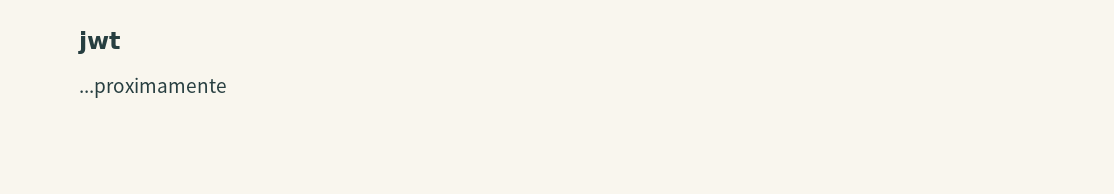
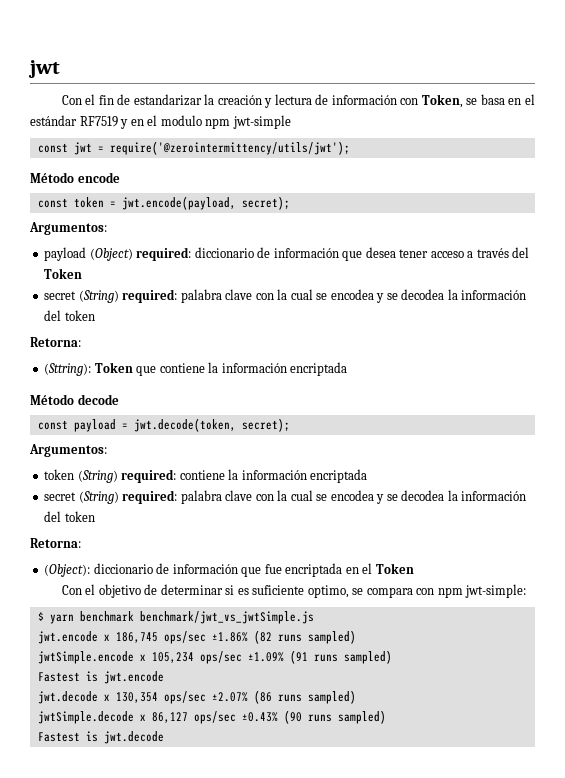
- ...proximamente
+ Con el fin de estandarizar la creación y lectura de información con Token, se basa en el estándar RF7519 y en el modulo npm jwt-simple
+ const jwt = require('@zerointermittency/utils/jwt');
+ Método encode
+ const token = jwt.encode(payload, secret);
+ Argumentos:
+ payload (Object) required: diccionario de información que desea tener acceso a través del Token
+ secret (String) required: palabra clave con la cual se encodea y se decodea la información del token
+ Retorna:
+ (Sttring): Token que contiene la información encriptada
+ Método decode
+ const payload = jwt.decode(token, secret);
+ Argumentos:
+ token (String) required: contiene la información encriptada
+ secret (String) required: palabra clave con la cual se encodea y se decodea la información del token
+ Retorna:
+ (Object): diccionario de información que fue encriptada en el Token
+ Con el objetivo de determinar si es suficiente optimo, se compara con npm jwt-simple:
+ $ yarn benchmark benchmark/jwt_vs_jwtSimple.js
+ jwt.encode x 186,745 ops/sec ±1.86% (82 runs sampled)
+ jwtSimple.encode x 105,234 ops/sec ±1.09% (91 runs sampled)
+ Fastest is jwt.encode
+ jwt.decode x 130,354 ops/sec ±2.07% (86 runs sampled)
+ jwtSimple.decode x 86,127 ops/sec ±0.43% (90 runs sampled)
+ Fastest is jwt.decode

